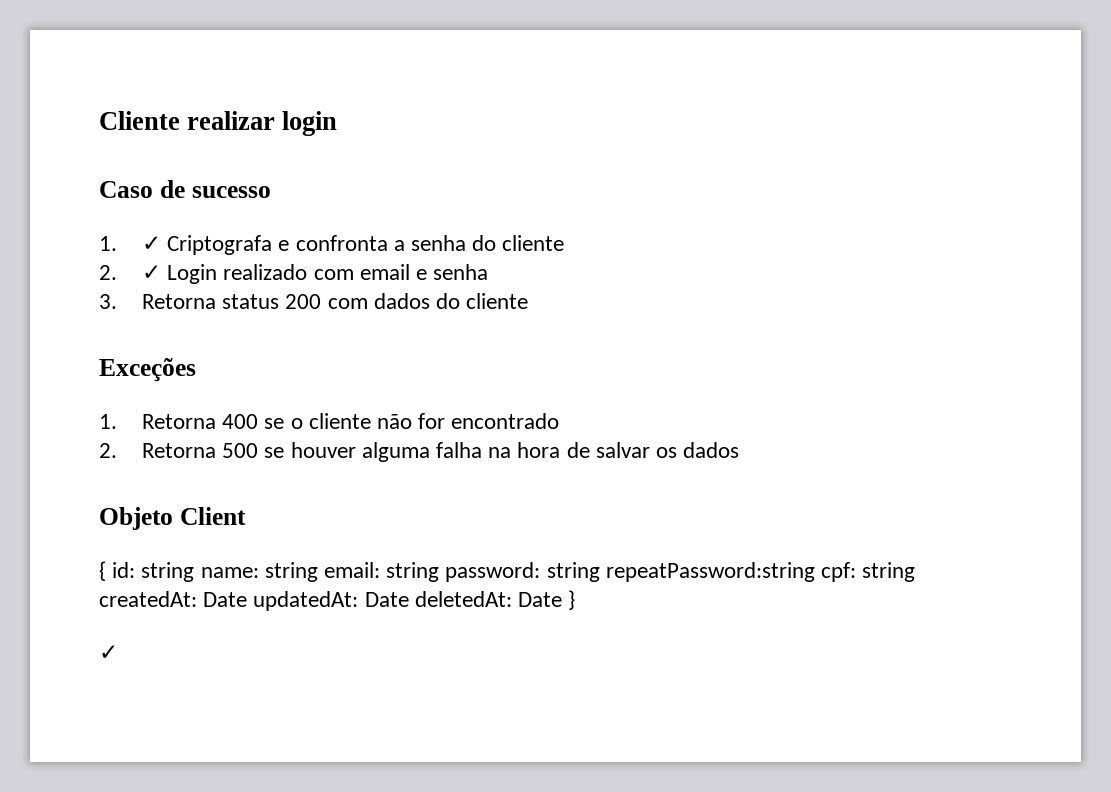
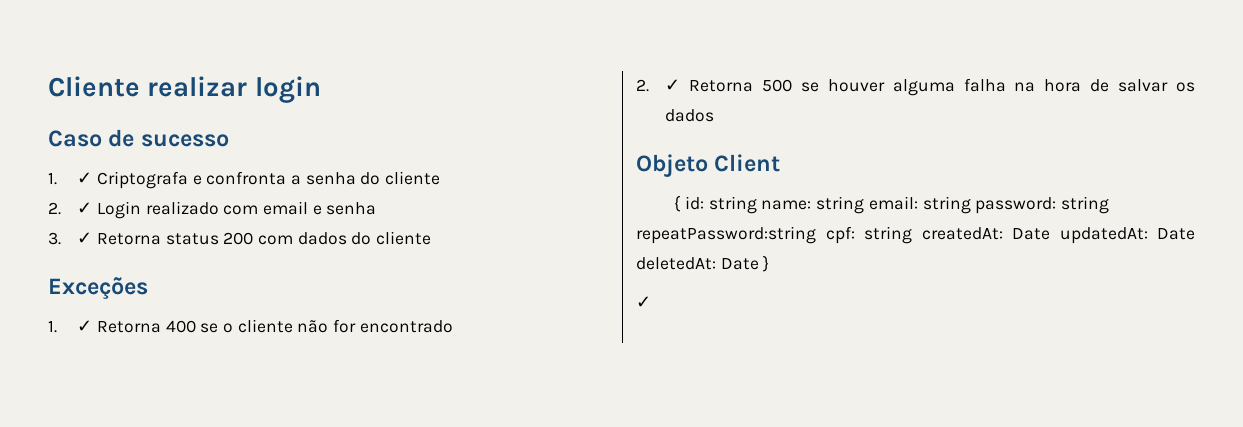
- 3. Retorna status 200 com dados do cliente
+ 3. ✓ Retorna status 200 com dados do cliente
- 1. Retorna 400 se o cliente não for encontrado
+ 1. ✓ Retorna 400 se o cliente não for encontrado
- 2. Retorna 500 se houver alguma falha na hora de salvar os dados
+ 2. ✓ Retorna 500 se houver alguma falha na hora de salvar os dados

